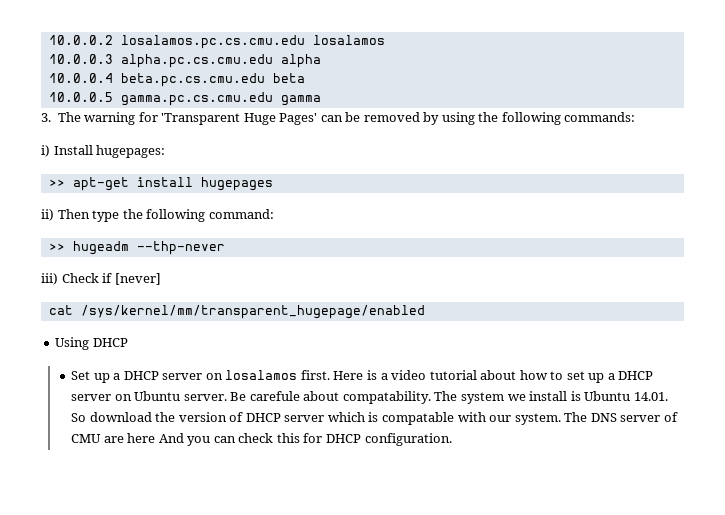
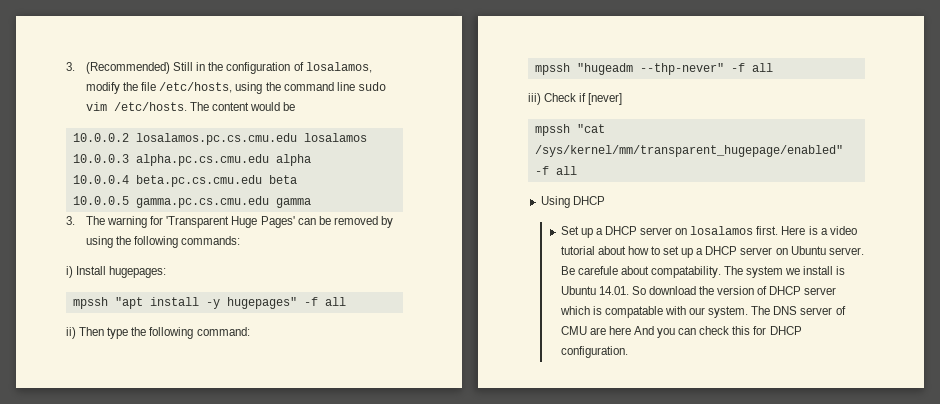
+ 3. (Recommended) Still in the configuration of losalamos, modify the file /etc/hosts, using the command line sudo vim /etc/hosts. The content would be
- >> apt-get install hugepages
+ mpssh "apt install -y hugepages" -f all
- >> hugeadm --thp-never
+ mpssh "hugeadm --thp-never" -f all
- cat /sys/kernel/mm/transparent_hugepage/enabled
+ mpssh "cat /sys/kernel/mm/transparent_hugepage/enabled" -f all

